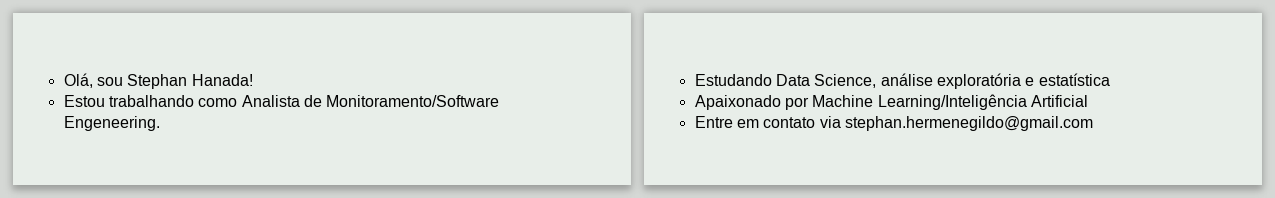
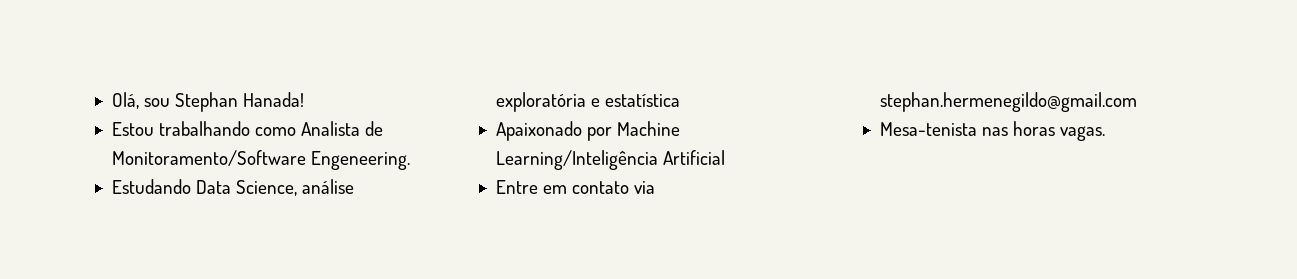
+ Mesa-tenista nas horas vagas.

